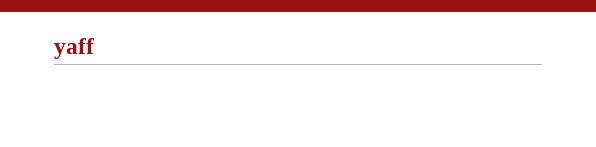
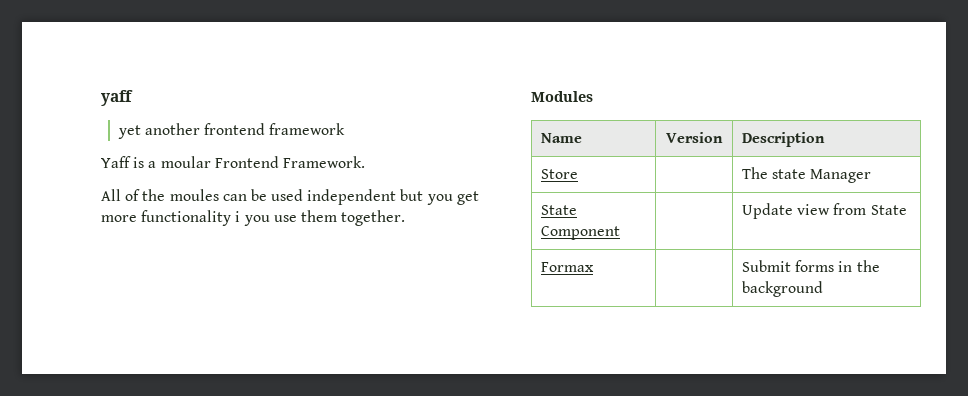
+ yet another frontend framework
+ Yaff is a moular Frontend Framework.
+ All of the moules can be used independent but you get more functionality i you use them together.
+ Modules
+ Name | Version | Description
+ Store | | The state Manager
+ State Component | | Update view from State
+ Formax | | Submit forms in the background

